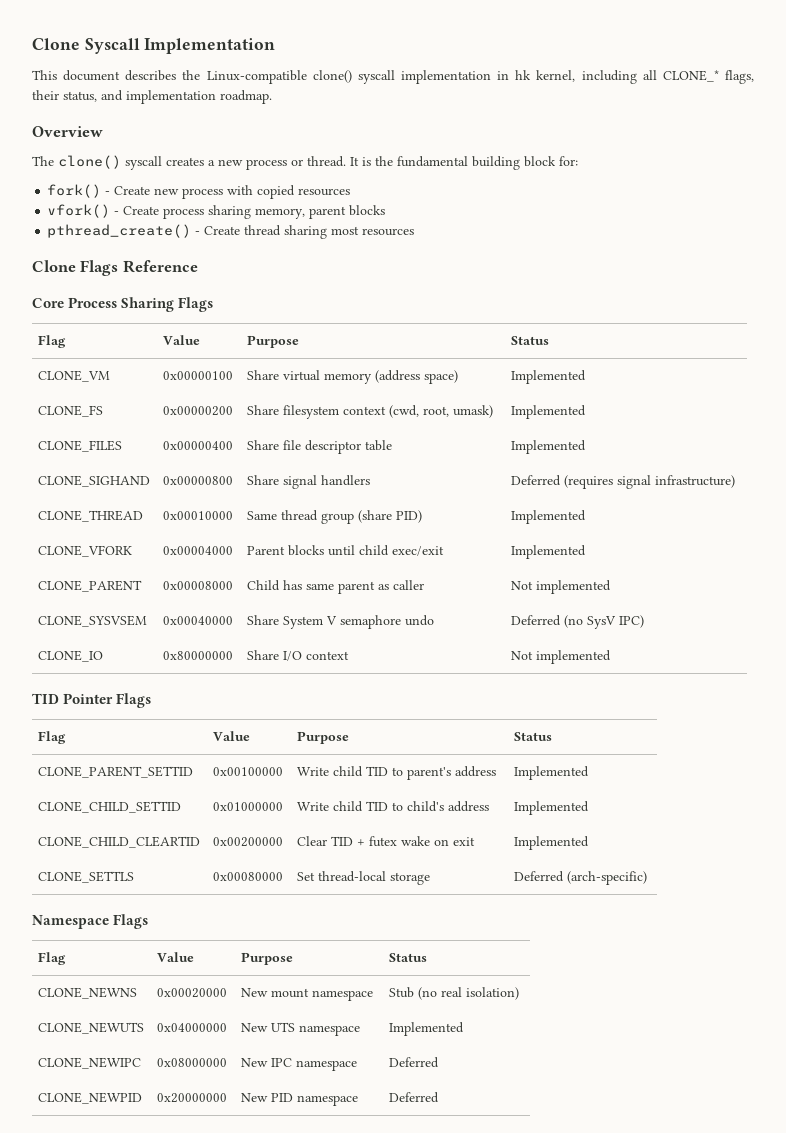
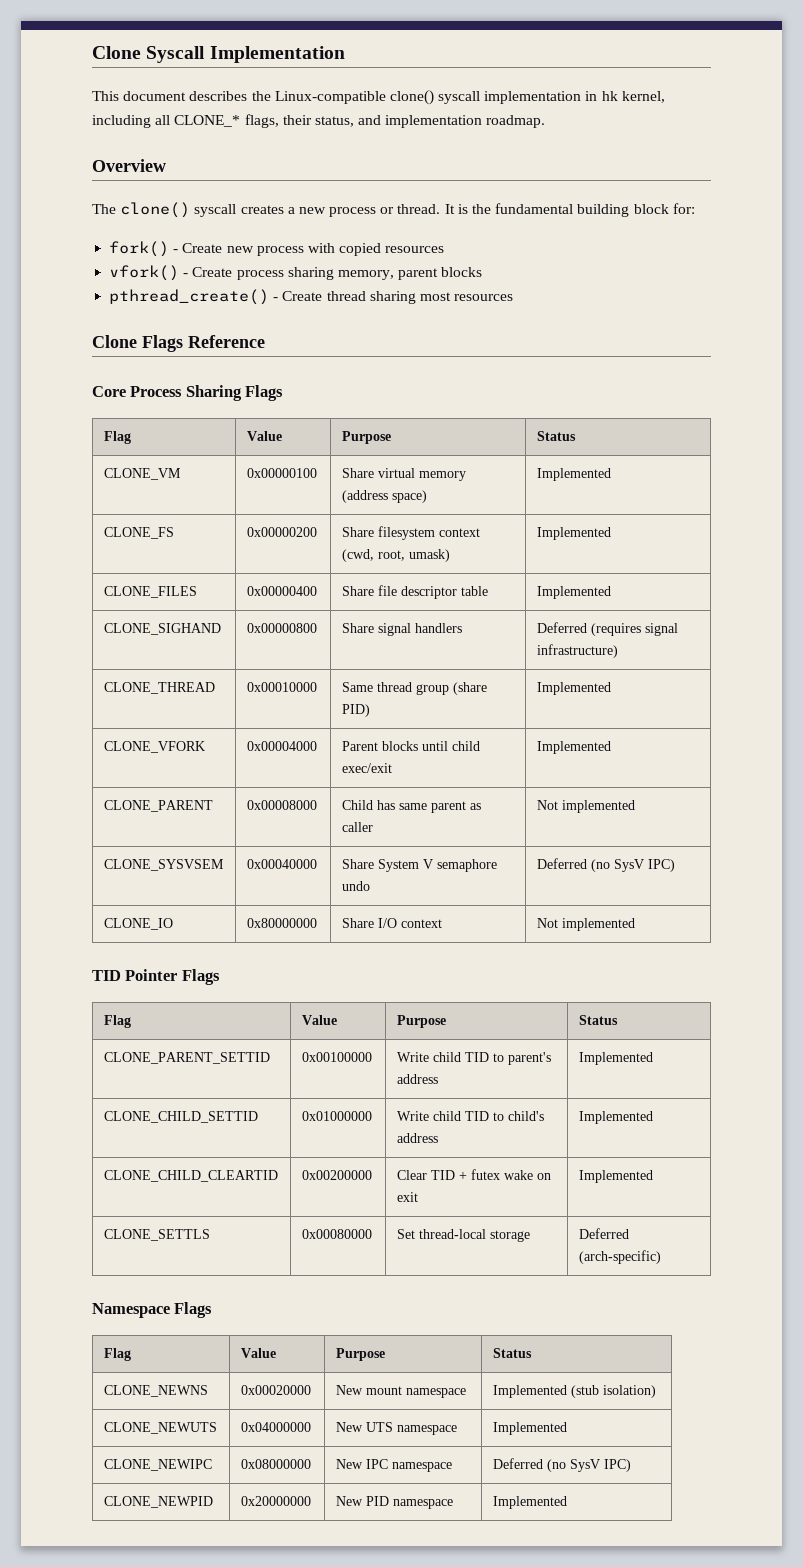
- CLONE_NEWNS | 0x00020000 | New mount namespace | Stub (no real isolation)
+ CLONE_NEWNS | 0x00020000 | New mount namespace | Implemented (stub isolation)
- CLONE_NEWIPC | 0x08000000 | New IPC namespace | Deferred
+ CLONE_NEWIPC | 0x08000000 | New IPC namespace | Deferred (no SysV IPC)
- CLONE_NEWPID | 0x20000000 | New PID namespace | Deferred
+ CLONE_NEWPID | 0x20000000 | New PID namespace | Implemented

